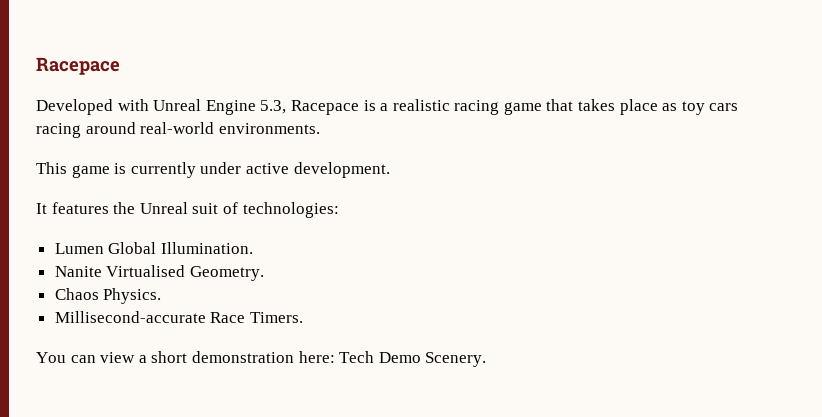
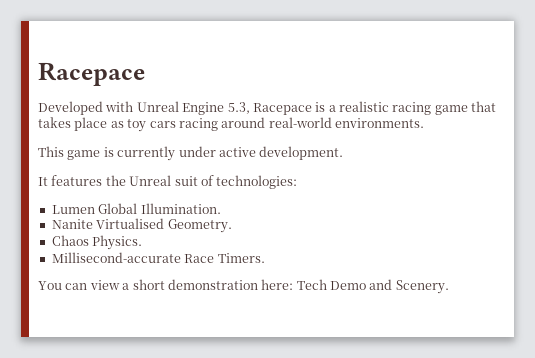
- You can view a short demonstration here: Tech Demo Scenery.
+ You can view a short demonstration here: Tech Demo and Scenery.

